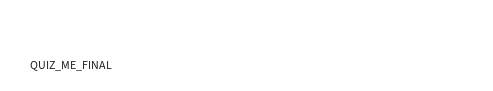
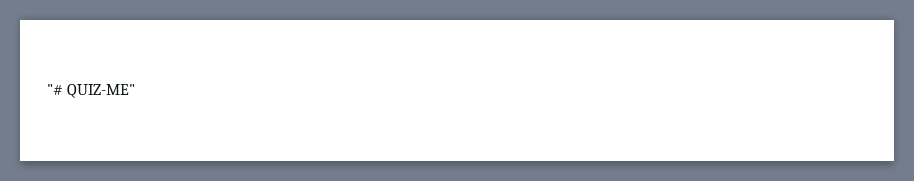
- QUIZ_ME_FINAL
+ "# QUIZ-ME"

